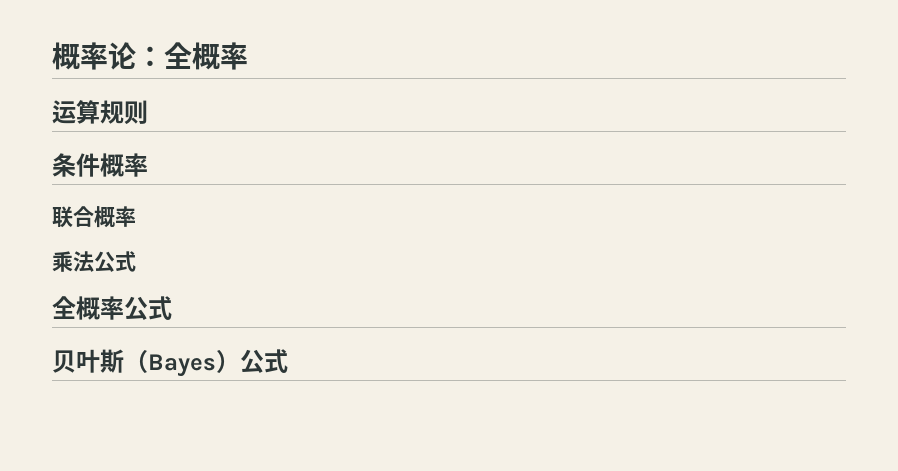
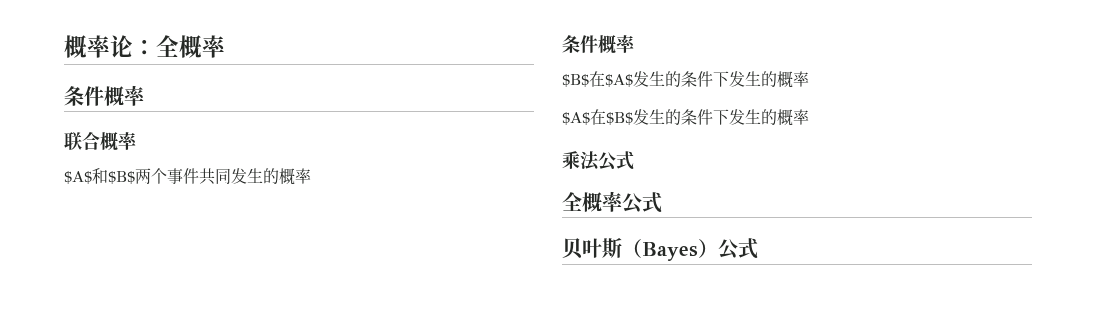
- 运算规则
+ $A$和$B$两个事件共同发生的概率
+ 条件概率
+ $B$在$A$发生的条件下发生的概率
+ $A$在$B$发生的条件下发生的概率

